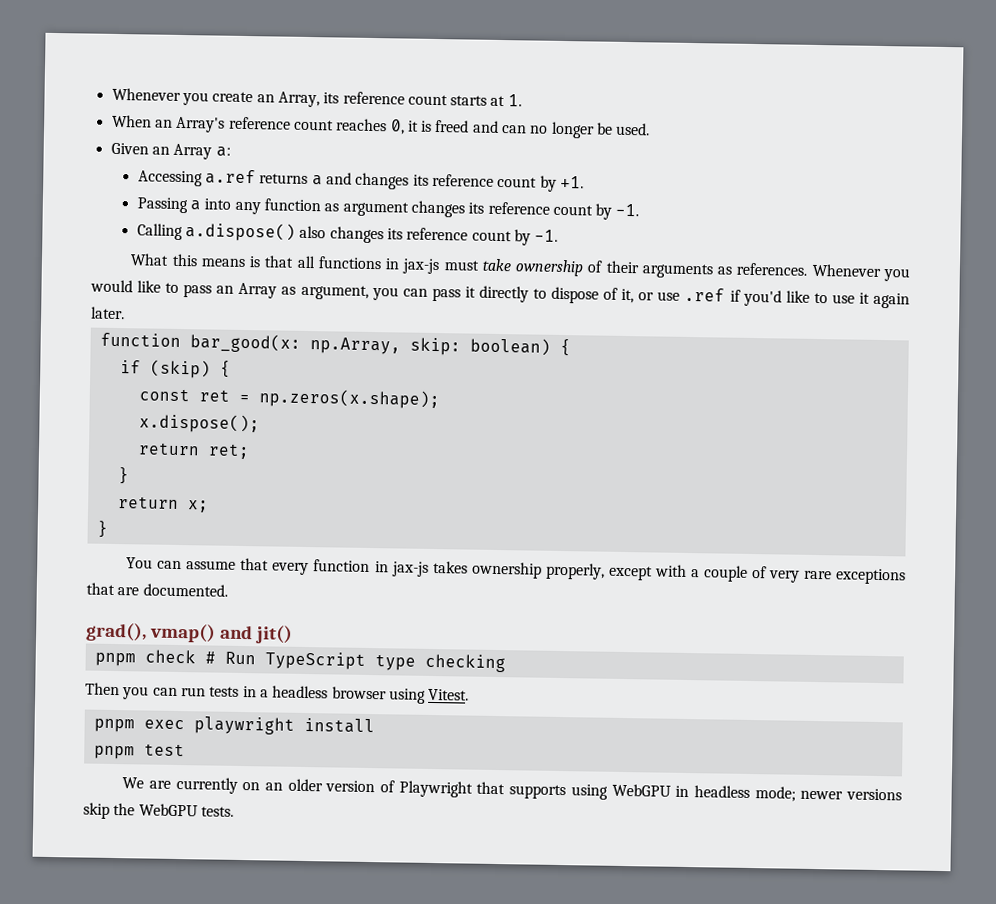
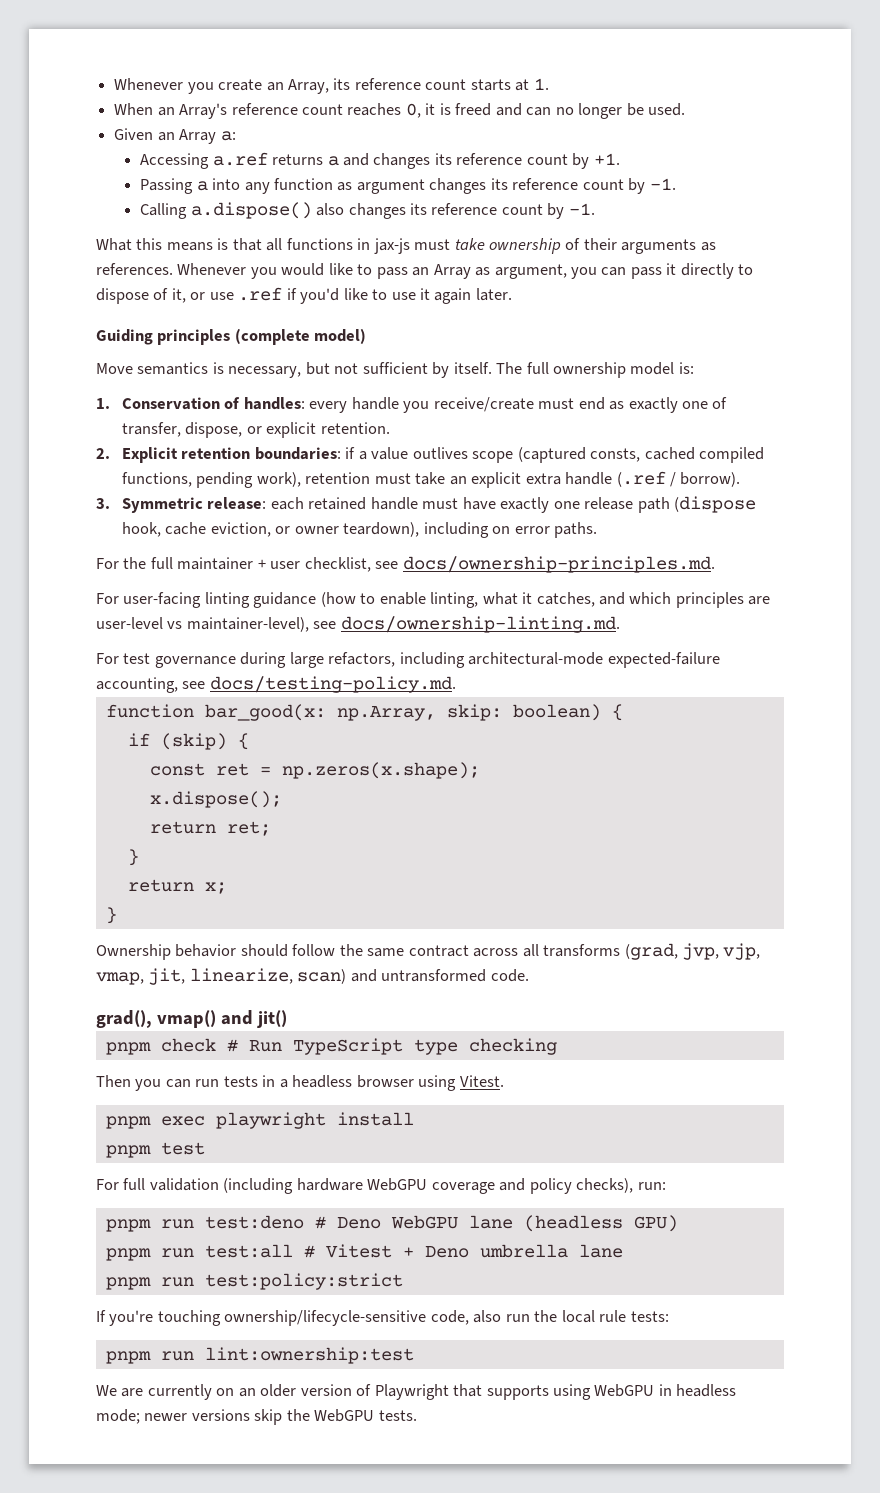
+ Guiding principles (complete model)
+ Move semantics is necessary, but not sufficient by itself. The full ownership model is:
+ 1. Conservation of handles: every handle you receive/create must end as exactly one of transfer, dispose, or explicit retention.
+ 2. Explicit retention boundaries: if a value outlives scope (captured consts, cached compiled functions, pending work), retention must take an explicit extra handle (.ref / borrow).
+ 3. Symmetric release: each retained handle must have exactly one release path (dispose hook, cache eviction, or owner teardown), including on error paths.
+ For the full maintainer + user checklist, see docs/ownership-principles.md.
+ For user-facing linting guidance (how to enable linting, what it catches, and which principles are user-level vs maintainer-level), see docs/ownership-linting.md.
+ For test governance during large refactors, including architectural-mode expected-failure accounting, see docs/testing-policy.md.
- You can assume that every function in jax-js takes ownership properly, except with a couple of very rare exceptions that are documented.
+ Ownership behavior should follow the same contract across all transforms (grad, jvp, vjp, vmap, jit, linearize, scan) and untransformed code.
+ For full validation (including hardware WebGPU coverage and policy checks), run:
+ pnpm run test:deno # Deno WebGPU lane (headless GPU)
+ pnpm run test:all # Vitest + Deno umbrella lane
+ pnpm run test:policy:strict
+ If you're touching ownership/lifecycle-sensitive code, also run the local rule tests:
+ pnpm run lint:ownership:test

